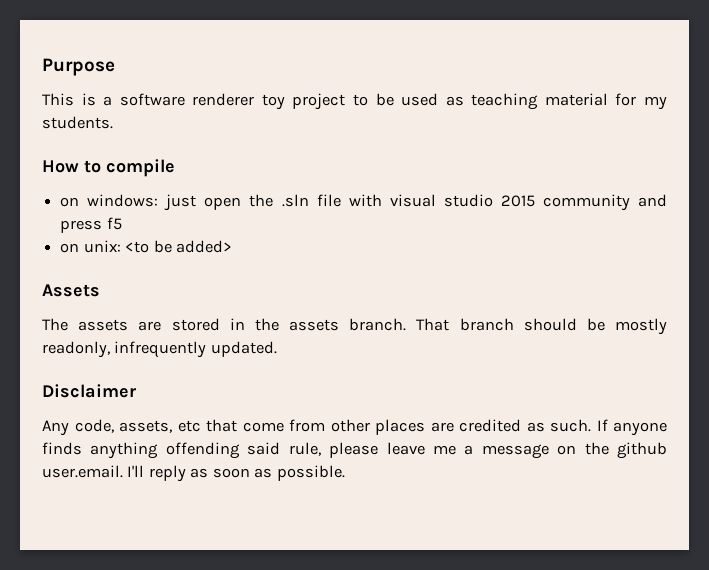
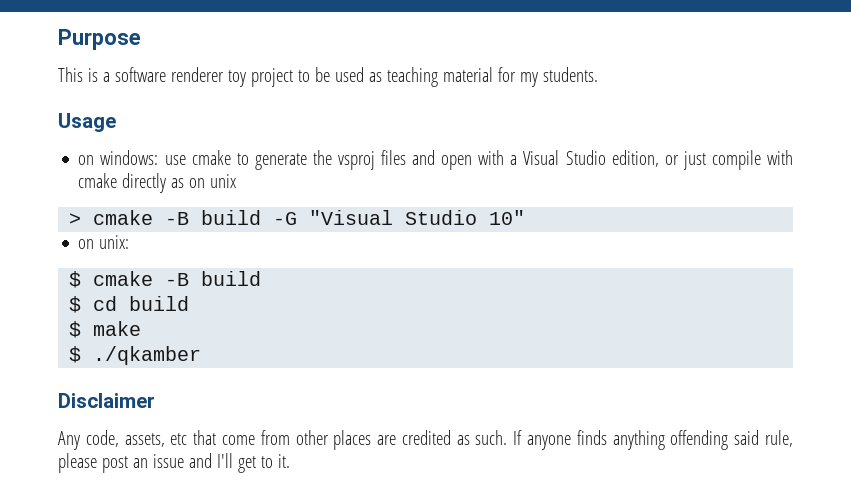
- How to compile
+ Usage
- on windows: just open the .sln file with visual studio 2015 community and press f5
- on unix: <to be added>
- Assets
- The assets are stored in the assets branch. That branch should be mostly readonly, infrequently updated.
+ on windows: use cmake to generate the vsproj files and open with a Visual Studio edition, or just compile with cmake directly as on unix
+ > cmake -B build -G "Visual Studio 10"
+ on unix:
+ $ cmake -B build
+ $ cd build
+ $ make
+ $ ./qkamber
- If anyone finds anything offending said rule, please leave me a message on the github user.email. I'll reply as soon as possible.
+ If anyone finds anything offending said rule, please post an issue and I'll get to it.

